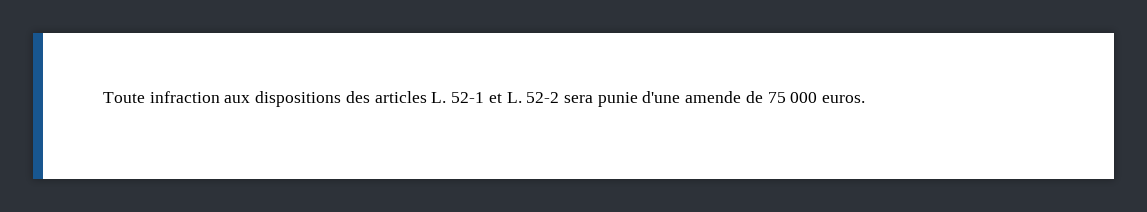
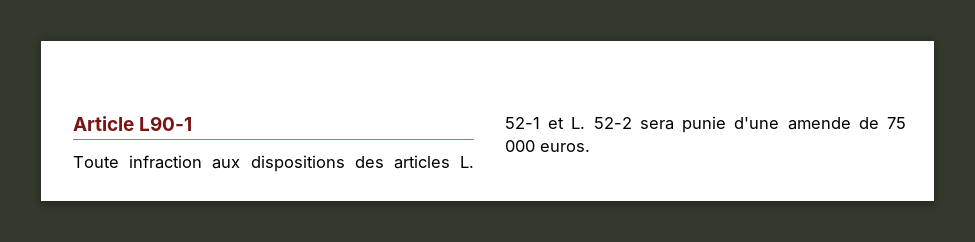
+ Article L90-1

